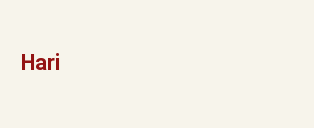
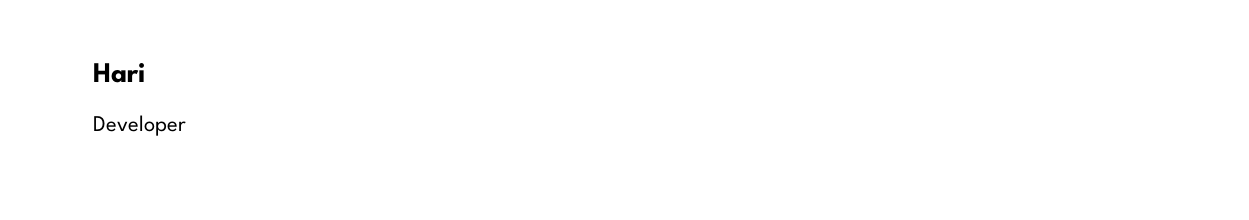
+ Developer

